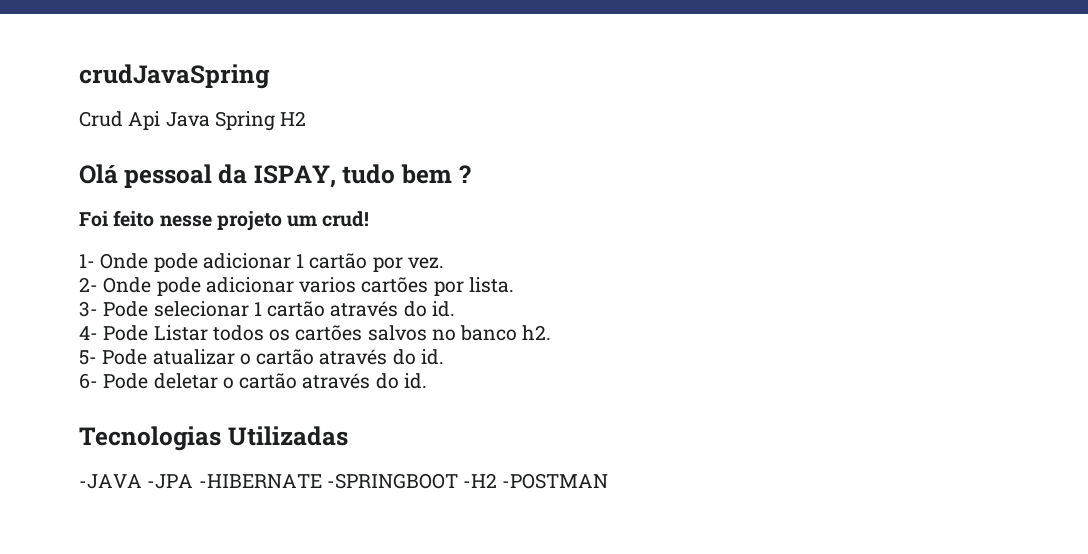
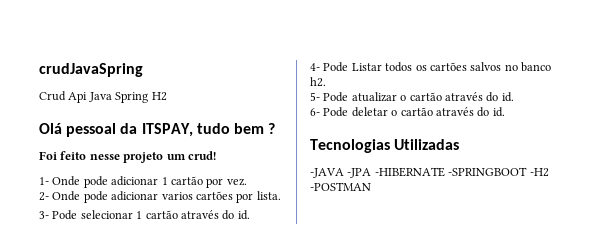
- Olá pessoal da ISPAY, tudo bem ?
+ Olá pessoal da ITSPAY, tudo bem ?

